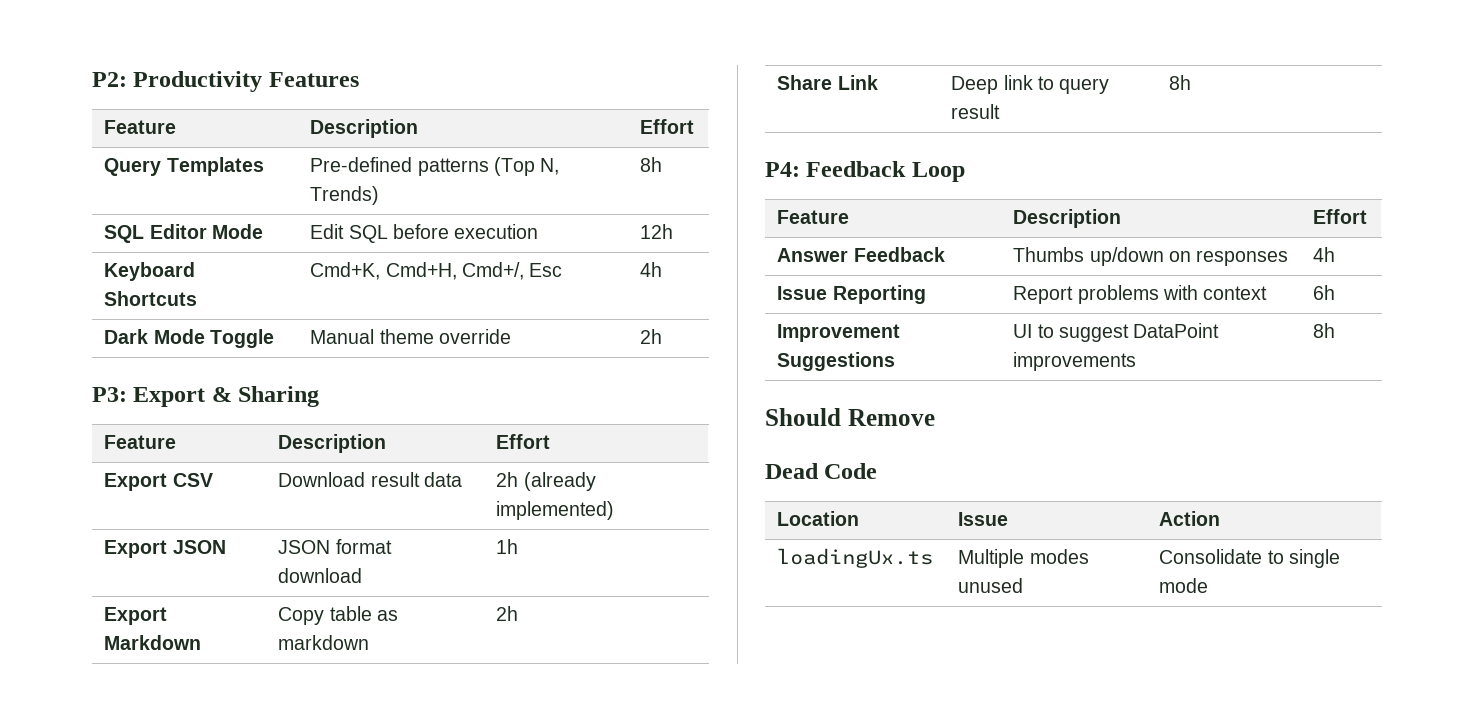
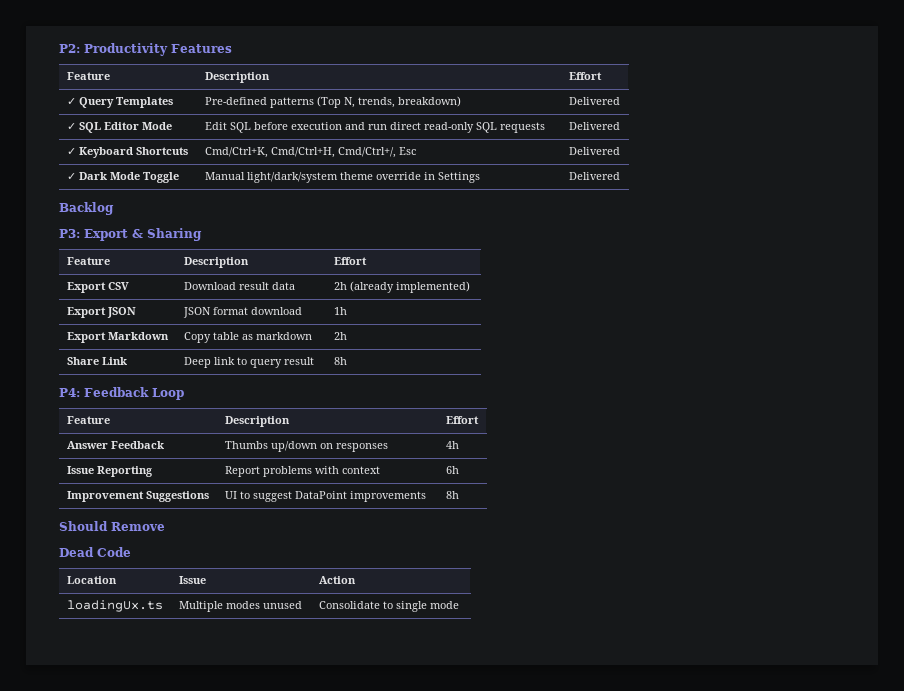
- Query Templates | Pre-defined patterns (Top N, Trends) | 8h
- SQL Editor Mode | Edit SQL before execution | 12h
- Keyboard Shortcuts | Cmd+K, Cmd+H, Cmd+/, Esc | 4h
- Dark Mode Toggle | Manual theme override | 2h
+ ✓ Query Templates | Pre-defined patterns (Top N, trends, breakdown) | Delivered
+ ✓ SQL Editor Mode | Edit SQL before execution and run direct read-only SQL requests | Delivered
+ ✓ Keyboard Shortcuts | Cmd/Ctrl+K, Cmd/Ctrl+H, Cmd/Ctrl+/, Esc | Delivered
+ ✓ Dark Mode Toggle | Manual light/dark/system theme override in Settings | Delivered
+ Backlog

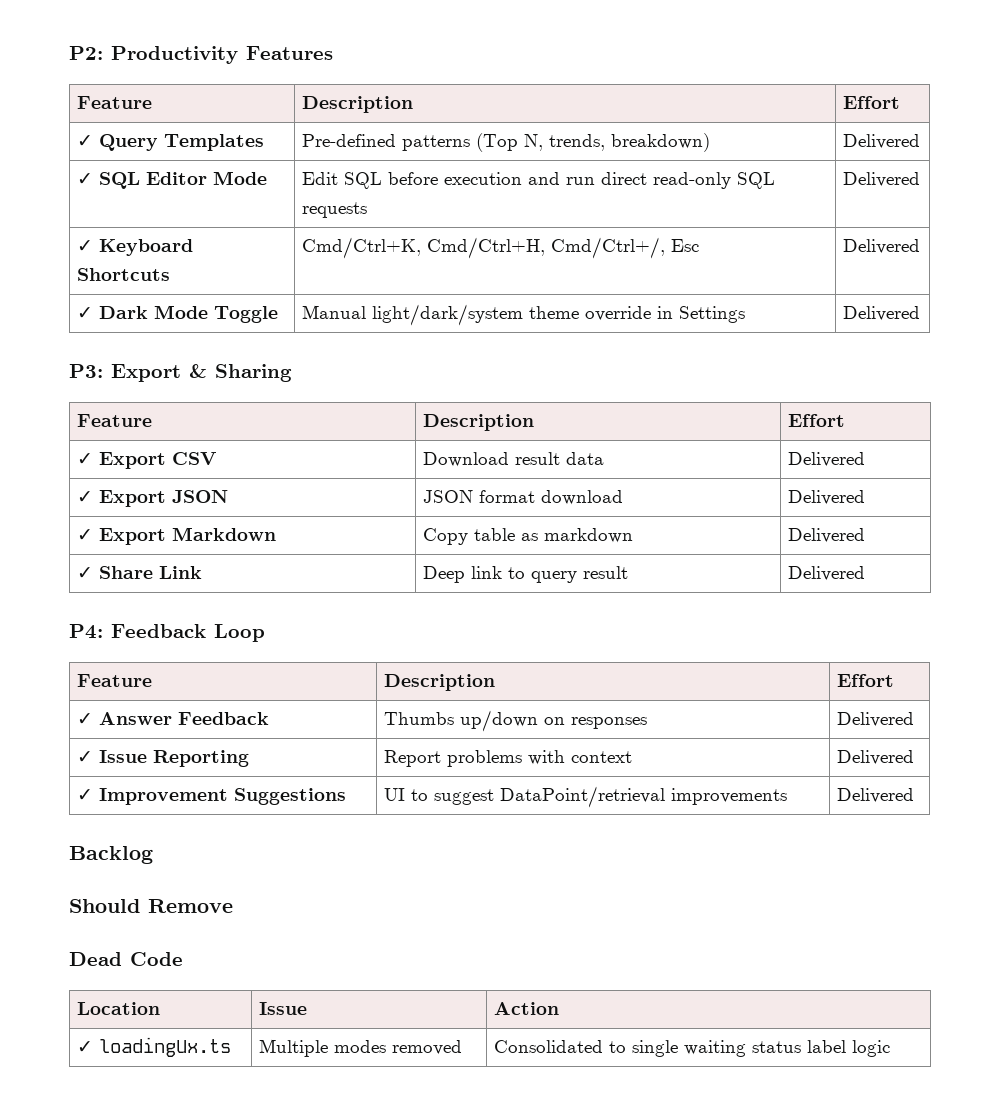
- Backlog
- Export CSV | Download result data | 2h (already implemented)
- Export JSON | JSON format download | 1h
- Export Markdown | Copy table as markdown | 2h
- Share Link | Deep link to query result | 8h
+ ✓ Export CSV | Download result data | Delivered
+ ✓ Export JSON | JSON format download | Delivered
+ ✓ Export Markdown | Copy table as markdown | Delivered
+ ✓ Share Link | Deep link to query result | Delivered
- Answer Feedback | Thumbs up/down on responses | 4h
- Issue Reporting | Report problems with context | 6h
- Improvement Suggestions | UI to suggest DataPoint improvements | 8h
+ ✓ Answer Feedback | Thumbs up/down on responses | Delivered
+ ✓ Issue Reporting | Report problems with context | Delivered
+ ✓ Improvement Suggestions | UI to suggest DataPoint/retrieval improvements | Delivered
+ Backlog
- loadingUx.ts | Multiple modes unused | Consolidate to single mode
+ ✓ loadingUx.ts | Multiple modes removed | Consolidated to single waiting status label logic

